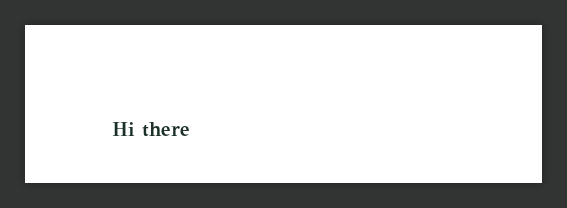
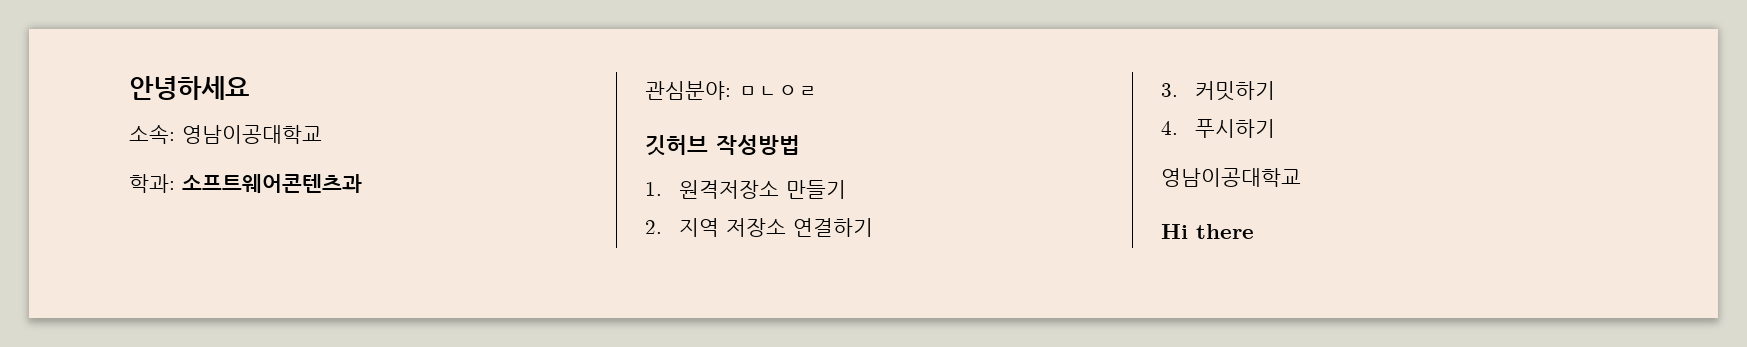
+ 안녕하세요
+ 소속: 영남이공대학교
+ 학과: 소프트웨어콘텐츠과
+ 관심분야: ㅁㄴㅇㄹ
+ 깃허브 작성방법
+ 1. 원격저장소 만들기
+ 2. 지역 저장소 연결하기
+ 3. 커밋하기
+ 4. 푸시하기
+ 영남이공대학교

